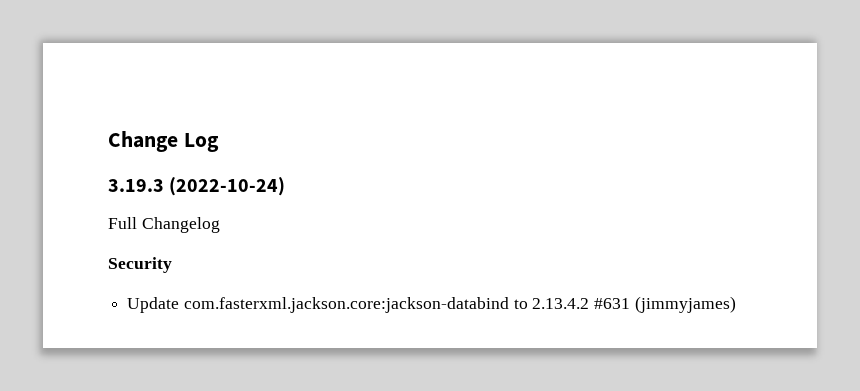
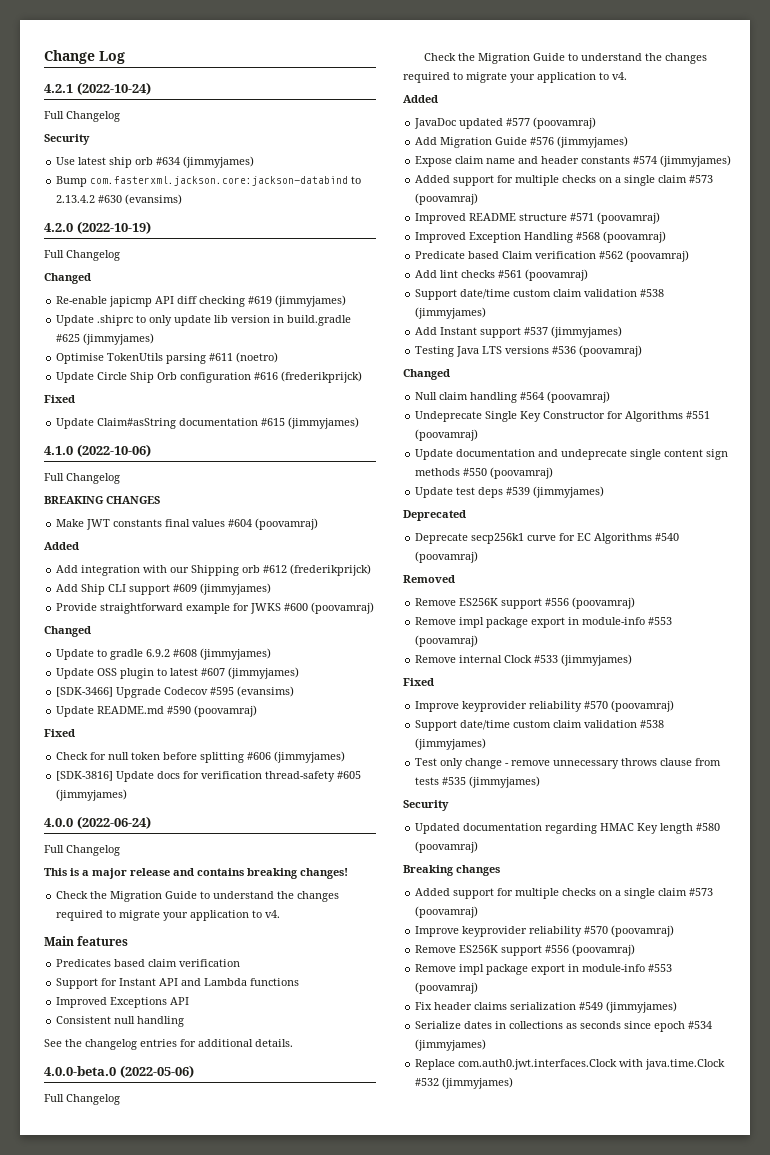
- 3.19.3 (2022-10-24)
+ 4.2.1 (2022-10-24)
- Update com.fasterxml.jackson.core:jackson-databind to 2.13.4.2 #631 (jimmyjames)
+ Use latest ship orb #634 (jimmyjames)
+ Bump com.fasterxml.jackson.core:jackson-databind to 2.13.4.2 #630 (evansims)
+ 4.2.0 (2022-10-19)
+ Full Changelog
+ Changed
+ Re-enable japicmp API diff checking #619 (jimmyjames)
+ Update .shiprc to only update lib version in build.gradle #625 (jimmyjames)
+ Optimise TokenUtils parsing #611 (noetro)
+ Update Circle Ship Orb configuration #616 (frederikprijck)
+ Fixed
+ Update Claim#asString documentation #615 (jimmyjames)
+ 4.1.0 (2022-10-06)
+ Full Changelog
+ BREAKING CHANGES
+ Make JWT constants final values #604 (poovamraj)
+ Added
+ Add integration with our Shipping orb #612 (frederikprijck)
+ Add Ship CLI support #609 (jimmyjames)
+ Provide straightforward example for JWKS #600 (poovamraj)
+ Changed
+ Update to gradle 6.9.2 #608 (jimmyjames)
+ Update OSS plugin to latest #607 (jimmyjames)
+ [SDK-3466] Upgrade Codecov #595 (evansims)
+ Update README.md #590 (poovamraj)
+ Fixed
+ Check for null token before splitting #606 (jimmyjames)
+ [SDK-3816] Update docs for verification thread-safety #605 (jimmyjames)
+ 4.0.0 (2022-06-24)
+ Full Changelog
+ This is a major release and contains breaking changes!
+ Check the Migration Guide to understand the changes required to migrate your application to v4.
+ Main features
+ Predicates based claim verification
+ Support for Instant API and Lambda functions
+ Improved Exceptions API
+ Consistent null handling
+ See the changelog entries for additional details.
+ 4.0.0-beta.0 (2022-05-06)
+ Full Changelog
+ Check the Migration Guide to understand the changes required to migrate your application to v4.
+ Added
+ JavaDoc updated #577 (poovamraj)
+ Add Migration Guide #576 (jimmyjames)
+ Expose claim name and header constants #574 (jimmyjames)
+ Added support for multiple checks on a single claim #573 (poovamraj)
+ Improved README structure #571 (poovamraj)
+ Improved Exception Handling #568 (poovamraj)
+ Predicate based Claim verification #562 (poovamraj)
+ Add lint checks #561 (poovamraj)
+ Support date/time custom claim validation #538 (jimmyjames)
+ Add Instant support #537 (jimmyjames)
+ Testing Java LTS versions #536 (poovamraj)
+ Changed
+ Null claim handling #564 (poovamraj)
+ Undeprecate Single Key Constructor for Algorithms #551 (poovamraj)
+ Update documentation and undeprecate single content sign methods #550 (poovamraj)
+ Update test deps #539 (jimmyjames)
+ Deprecated
+ Deprecate secp256k1 curve for EC Algorithms #540 (poovamraj)
+ Removed
+ Remove ES256K support #556 (poovamraj)
+ Remove impl package export in module-info #553 (poovamraj)
+ Remove internal Clock #533 (jimmyjames)
+ Fixed
+ Improve keyprovider reliability #570 (poovamraj)
+ Support date/time custom claim validation #538 (jimmyjames)
+ Test only change - remove unnecessary throws clause from tests #535 (jimmyjames)
+ Security
+ Updated documentation regarding HMAC Key length #580 (poovamraj)
+ Breaking changes
+ Added support for multiple checks on a single claim #573 (poovamraj)
+ Improve keyprovider reliability #570 (poovamraj)
+ Remove ES256K support #556 (poovamraj)
+ Remove impl package export in module-info #553 (poovamraj)
+ Fix header claims serialization #549 (jimmyjames)
+ Serialize dates in collections as seconds since epoch #534 (jimmyjames)
+ Replace com.auth0.jwt.interfaces.Clock with java.time.Clock #532 (jimmyjames)

